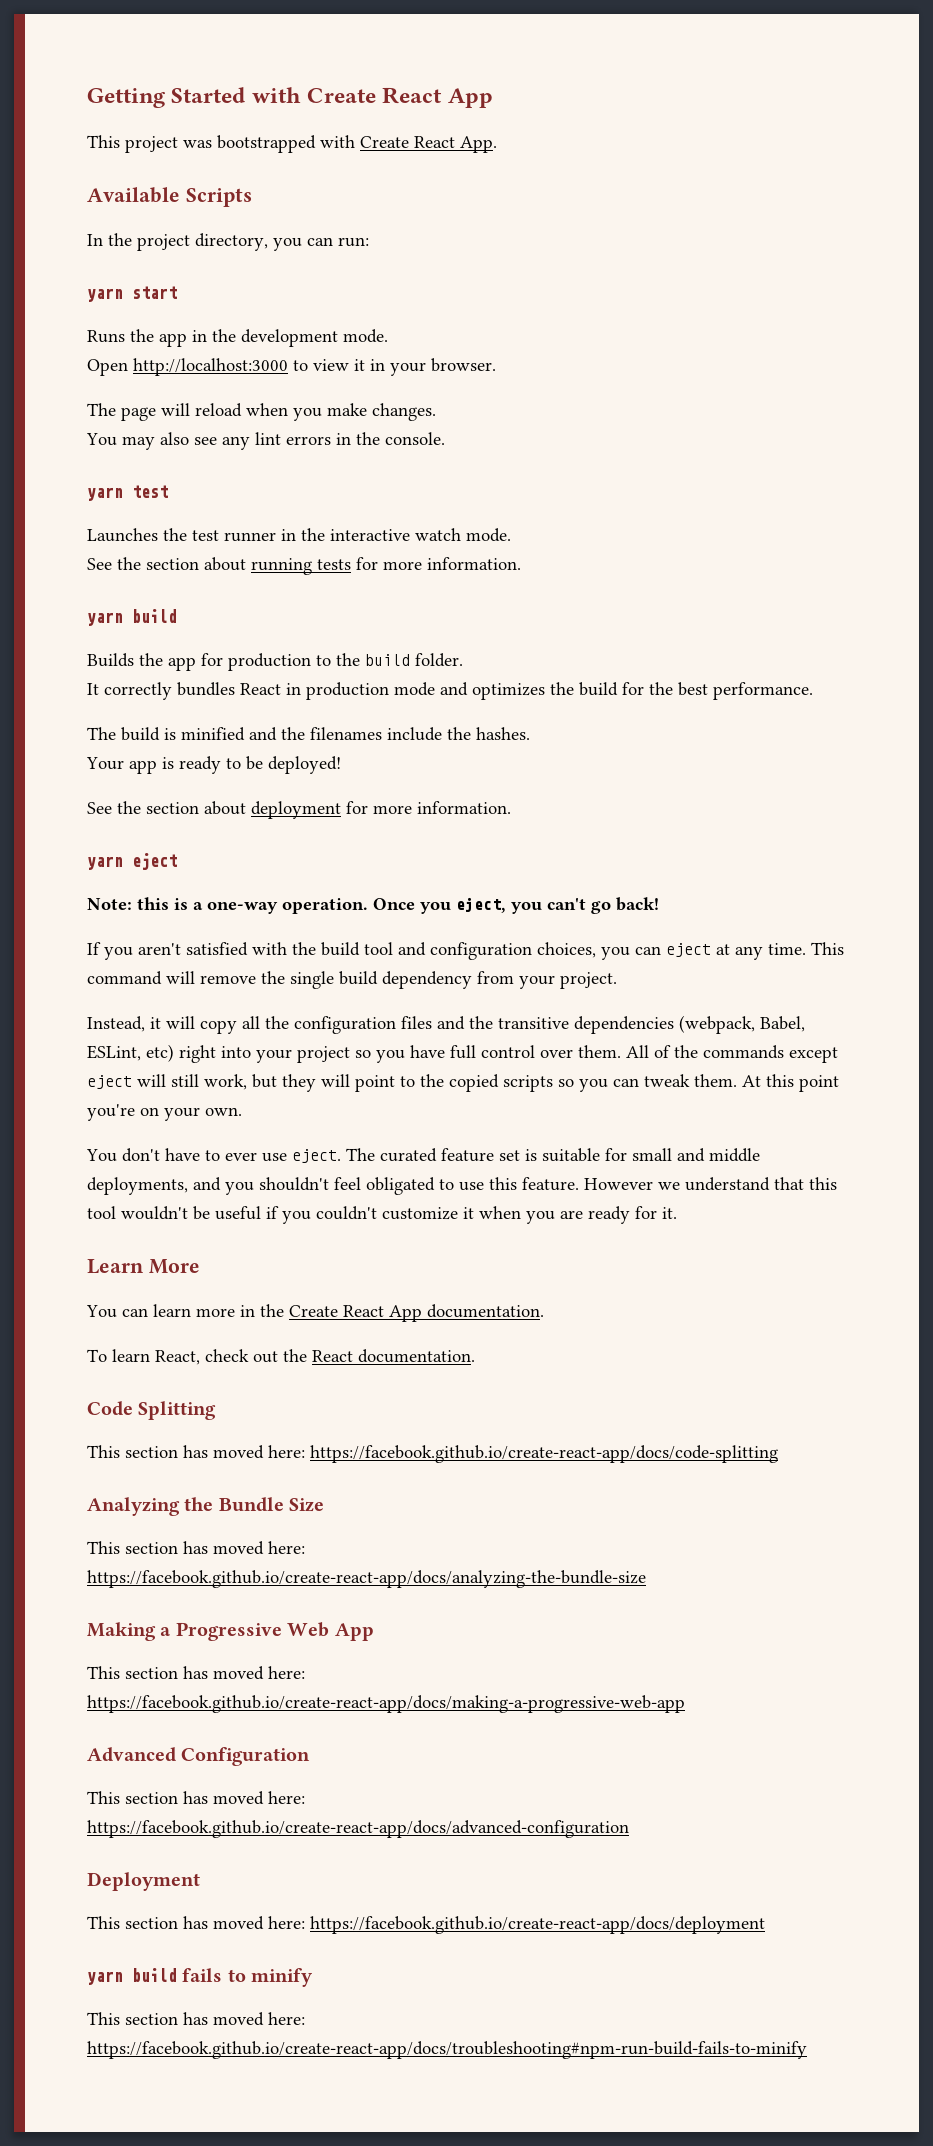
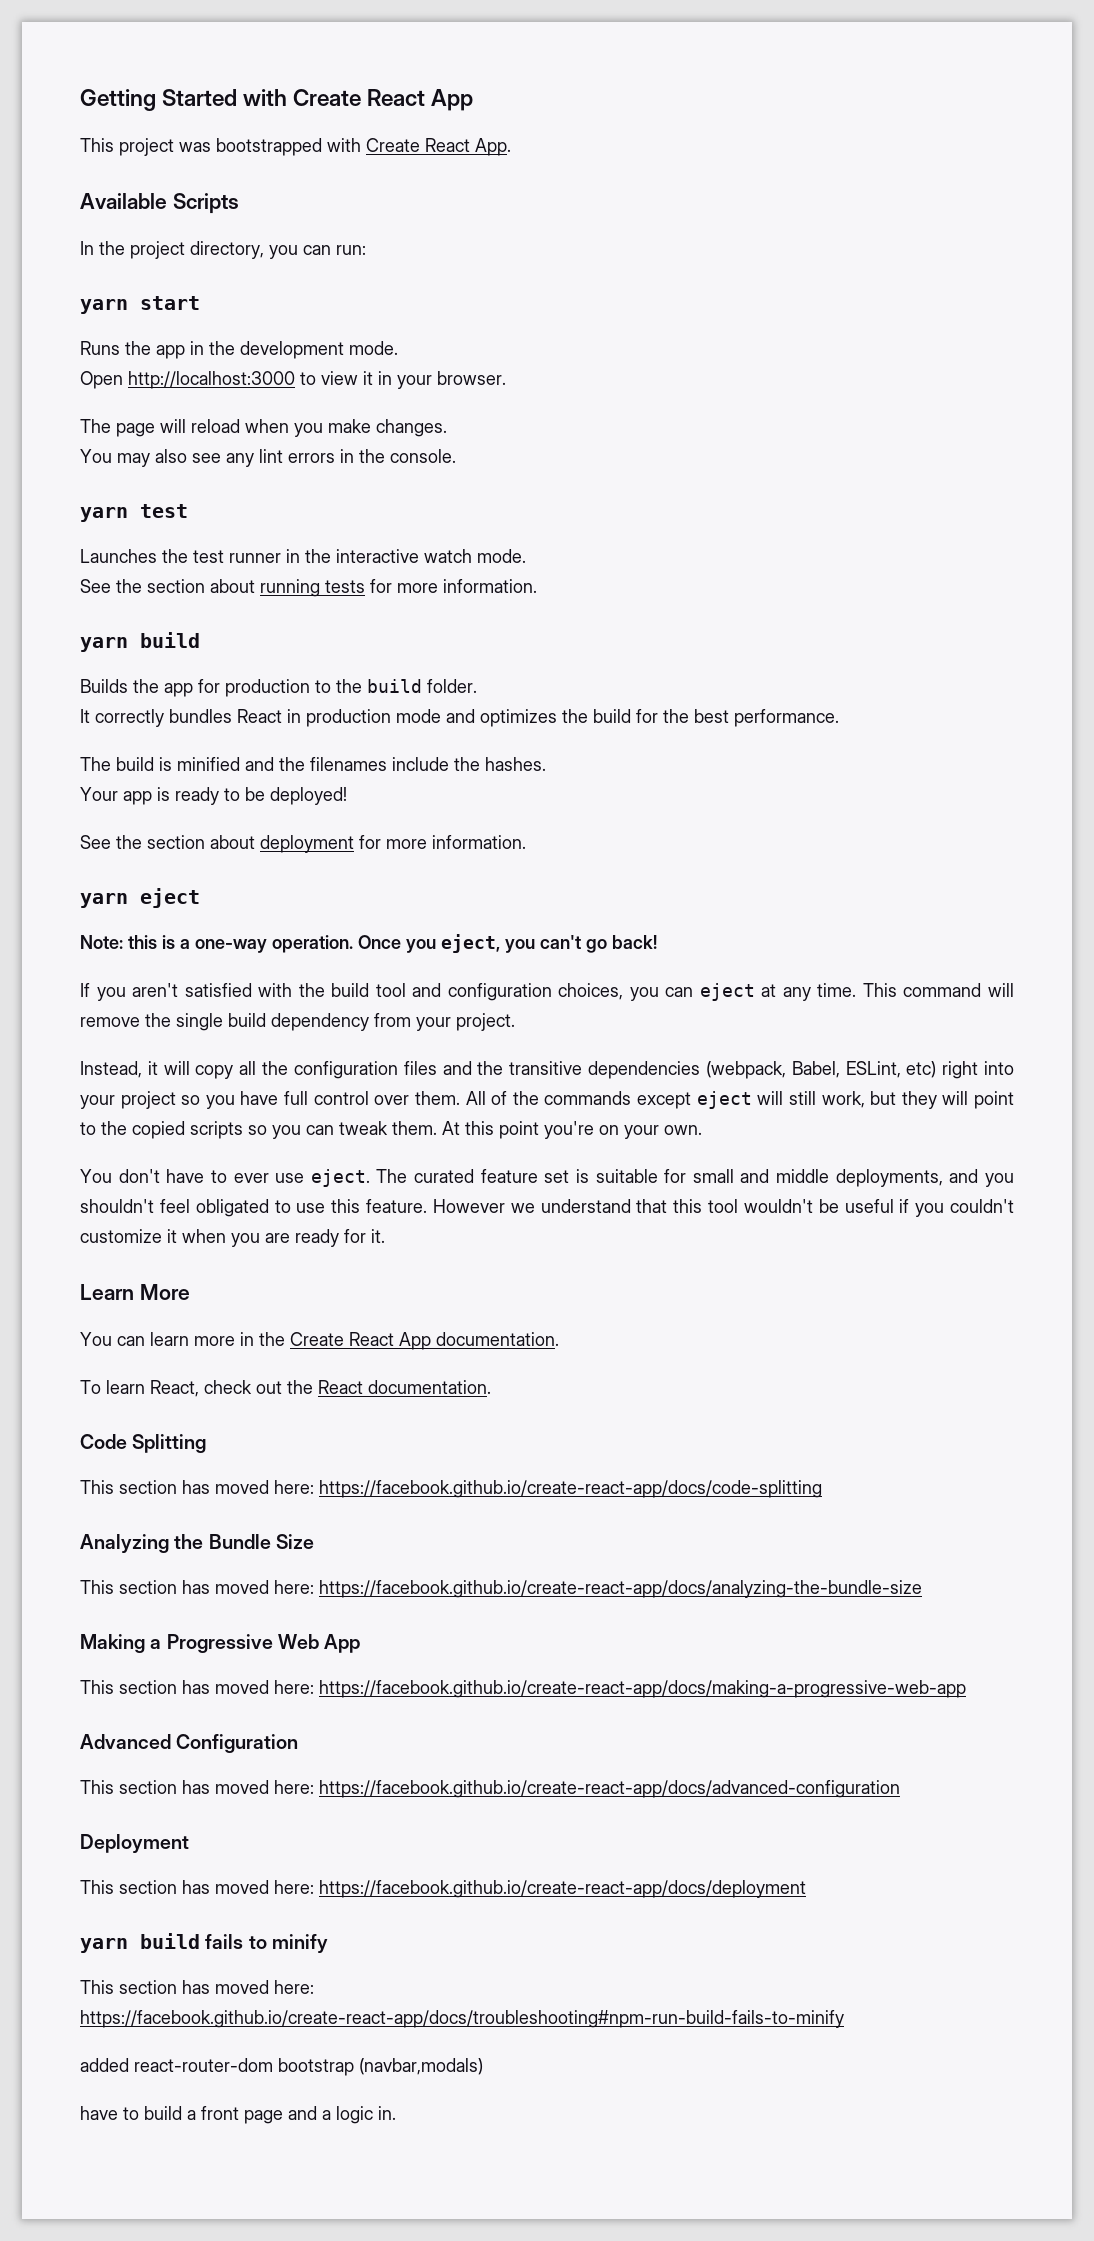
+ added react-router-dom bootstrap (navbar,modals)
+ have to build a front page and a logic in.

